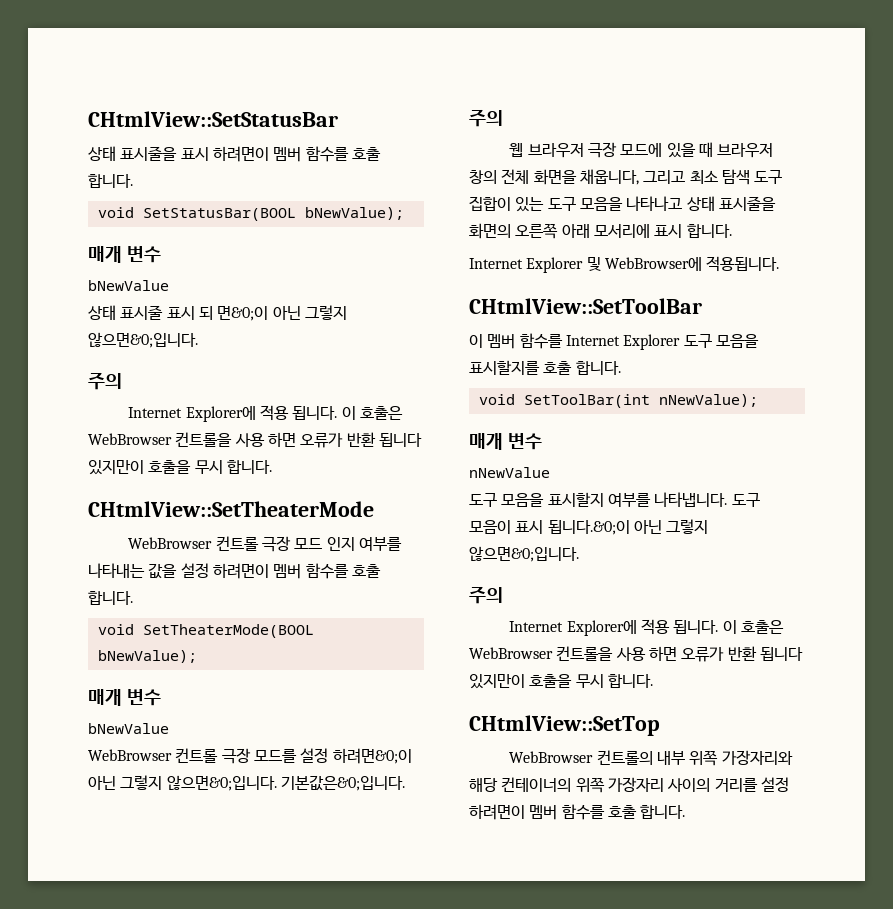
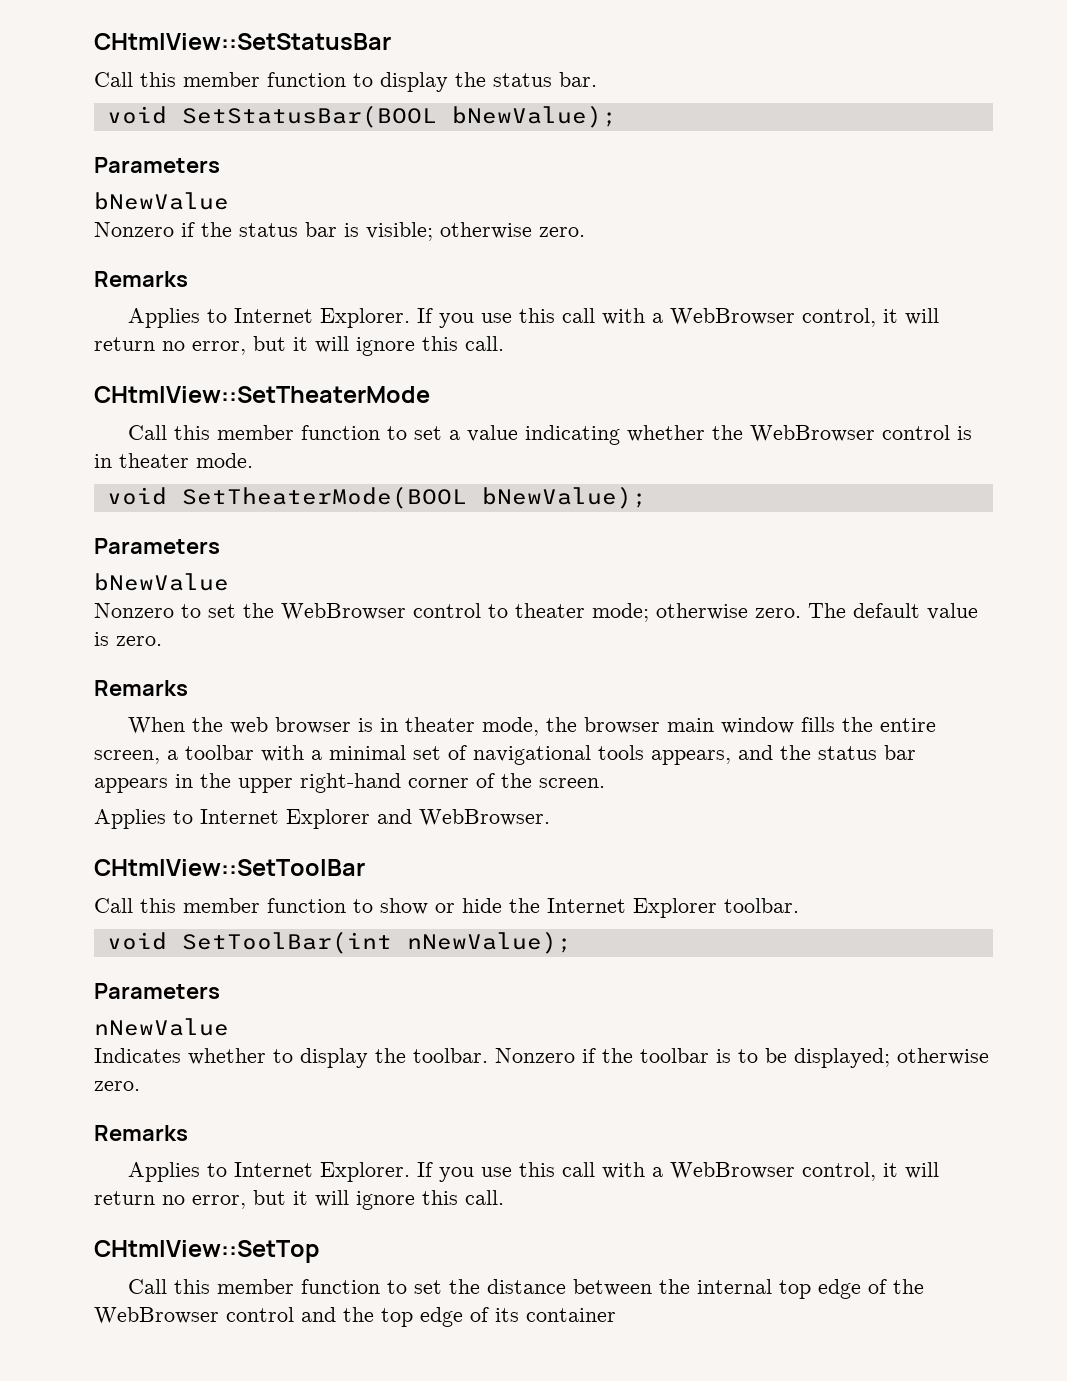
- 상태 표시줄을 표시 하려면이 멤버 함수를 호출 합니다.
+ Call this member function to display the status bar.
  void SetStatusBar(BOOL bNewValue);
- 매개 변수
+ Parameters
  bNewValue
- 상태 표시줄 표시 되 면&0;이 아닌 그렇지 않으면&0;입니다.
- 주의
- Internet Explorer에 적용 됩니다. 이 호출은 WebBrowser 컨트롤을 사용 하면 오류가 반환 됩니다 있지만이 호출을 무시 합니다.
+ Nonzero if the status bar is visible; otherwise zero.
+ Remarks
+ Applies to Internet Explorer. If you use this call with a WebBrowser control, it will return no error, but it will ignore this call.
  CHtmlView::SetTheaterMode
- WebBrowser 컨트롤 극장 모드 인지 여부를 나타내는 값을 설정 하려면이 멤버 함수를 호출 합니다.
+ Call this member function to set a value indicating whether the WebBrowser control is in theater mode.
  void SetTheaterMode(BOOL bNewValue);
- 매개 변수
+ Parameters
  bNewValue
- WebBrowser 컨트롤 극장 모드를 설정 하려면&0;이 아닌 그렇지 않으면&0;입니다. 기본값은&0;입니다.
- 주의
- 웹 브라우저 극장 모드에 있을 때 브라우저 창의 전체 화면을 채웁니다, 그리고 최소 탐색 도구 집합이 있는 도구 모음을 나타나고 상태 표시줄을 화면의 오른쪽 아래 모서리에 표시 합니다.
- Internet Explorer 및 WebBrowser에 적용됩니다.
+ Nonzero to set the WebBrowser control to theater mode; otherwise zero. The default value is zero.
+ Remarks
+ When the web browser is in theater mode, the browser main window fills the entire screen, a toolbar with a minimal set of navigational tools appears, and the status bar appears in the upper right-hand corner of the screen.
+ Applies to Internet Explorer and WebBrowser.
  CHtmlView::SetToolBar
- 이 멤버 함수를 Internet Explorer 도구 모음을 표시할지를 호출 합니다.
+ Call this member function to show or hide the Internet Explorer toolbar.
  void SetToolBar(int nNewValue);
- 매개 변수
+ Parameters
- 도구 모음을 표시할지 여부를 나타냅니다. 도구 모음이 표시 됩니다.&0;이 아닌 그렇지 않으면&0;입니다.
- 주의
- Internet Explorer에 적용 됩니다. 이 호출은 WebBrowser 컨트롤을 사용 하면 오류가 반환 됩니다 있지만이 호출을 무시 합니다.
+ Indicates whether to display the toolbar. Nonzero if the toolbar is to be displayed; otherwise zero.
+ Remarks
+ Applies to Internet Explorer. If you use this call with a WebBrowser control, it will return no error, but it will ignore this call.
  CHtmlView::SetTop
- WebBrowser 컨트롤의 내부 위쪽 가장자리와 해당 컨테이너의 위쪽 가장자리 사이의 거리를 설정 하려면이 멤버 함수를 호출 합니다.
+ Call this member function to set the distance between the internal top edge of the WebBrowser control and the top edge of its container

